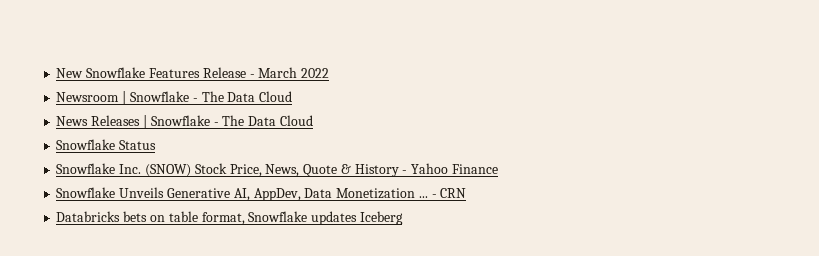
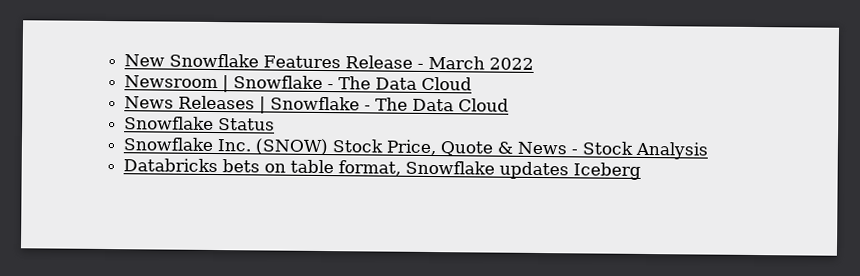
- Snowflake Inc. (SNOW) Stock Price, News, Quote & History - Yahoo Finance
- Snowflake Unveils Generative AI, AppDev, Data Monetization ... - CRN
+ Snowflake Inc. (SNOW) Stock Price, Quote & News - Stock Analysis

